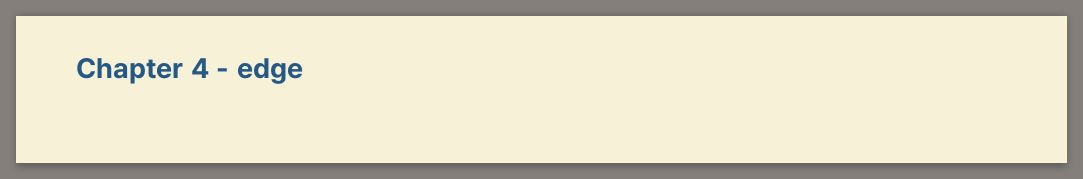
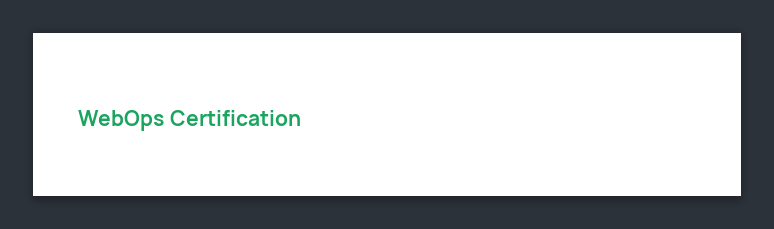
- Chapter 4 - edge
+ WebOps Certification

